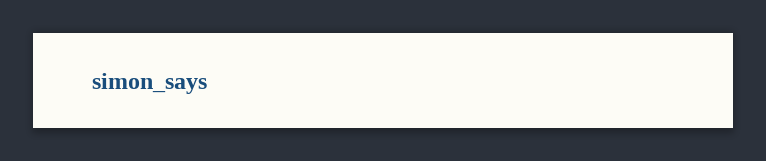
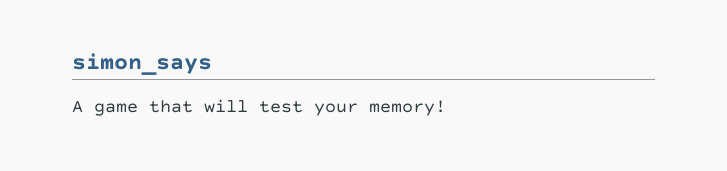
+ A game that will test your memory!

